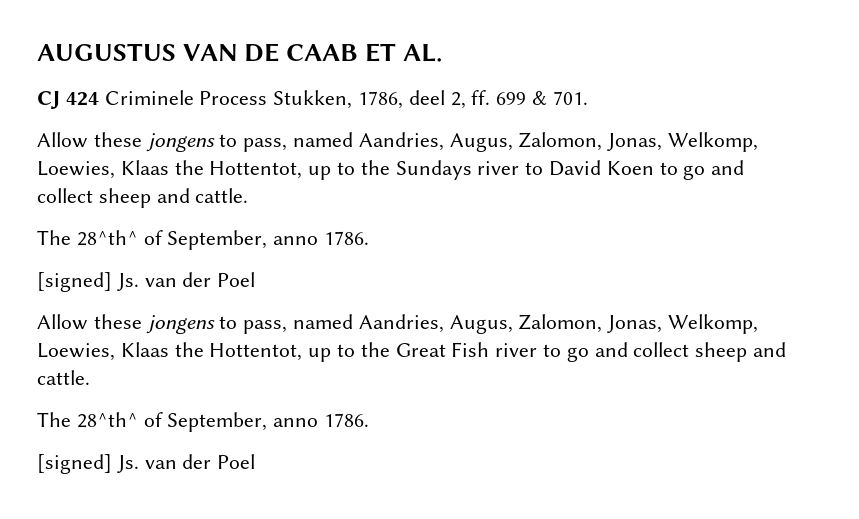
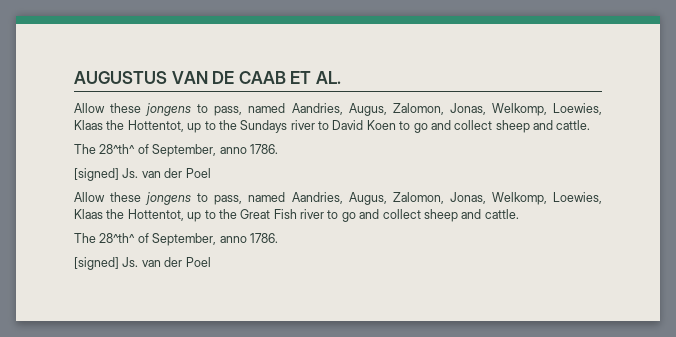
- CJ 424 Criminele Process Stukken, 1786, deel 2, ff. 699 & 701.

